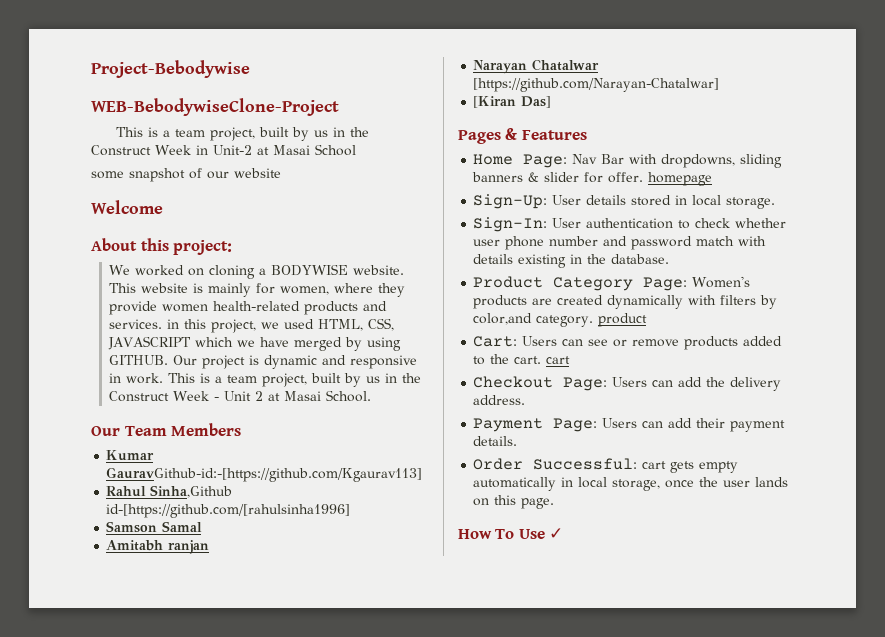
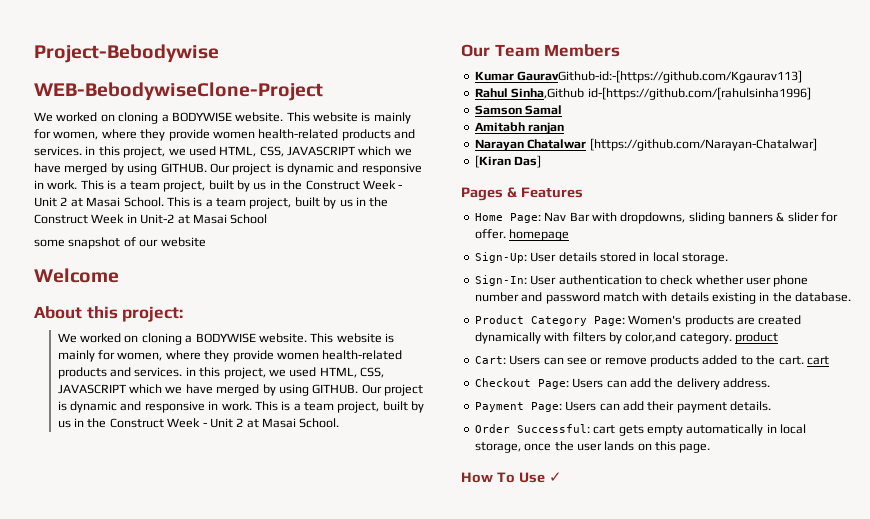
  WEB-BebodywiseClone-Project
- This is a team project, built by us in the Construct Week in Unit-2 at Masai School
+ We worked on cloning a BODYWISE website. This website is mainly for women, where they provide women health-related products and services. in this project, we used HTML, CSS, JAVASCRIPT which we have merged by using GITHUB. Our project is dynamic and responsive in work. This is a team project, built by us in the Construct Week - Unit 2 at Masai School. This is a team project, built by us in the Construct Week in Unit-2 at Masai School

